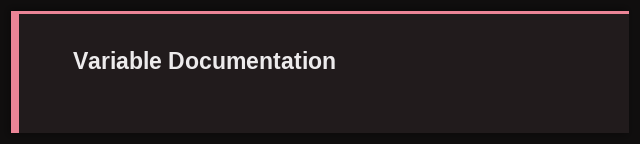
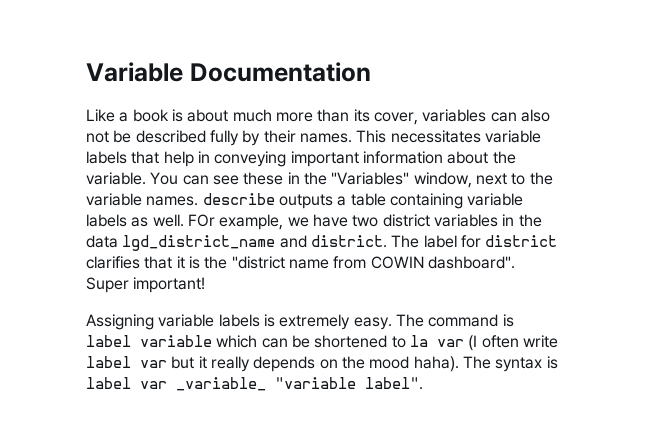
+ Like a book is about much more than its cover, variables can also not be described fully by their names. This necessitates variable labels that help in conveying important information about the variable. You can see these in the "Variables" window, next to the variable names. describe outputs a table containing variable labels as well. FOr example, we have two district variables in the data lgd_district_name and district. The label for district clarifies that it is the "district name from COWIN dashboard". Super important!
+ Assigning variable labels is extremely easy. The command is label variable which can be shortened to la var (I often write label var but it really depends on the mood haha). The syntax is label var _variable_ "variable label".

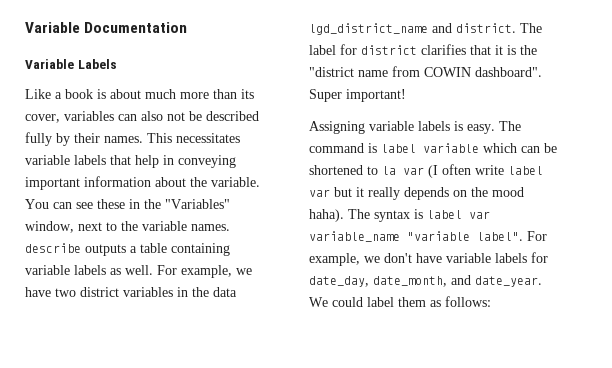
+ Variable Labels
- FOr example, we have two district variables in the data lgd_district_name and district.
+ For example, we have two district variables in the data lgd_district_name and district.
- Assigning variable labels is extremely easy.
+ Assigning variable labels is easy.
- The syntax is label var _variable_ "variable label".
+ The syntax is label var variable_name "variable label".
+ For example, we don't have variable labels for date_day, date_month, and date_year. We could label them as follows:

